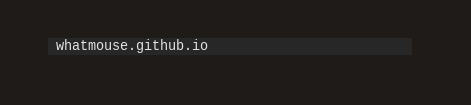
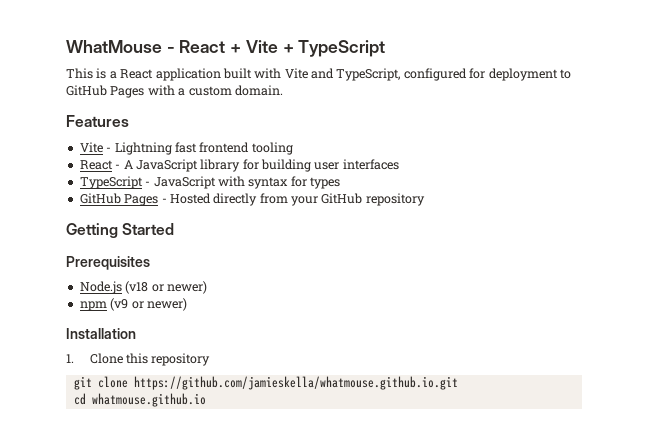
- whatmouse.github.io
+ WhatMouse - React + Vite + TypeScript
+ This is a React application built with Vite and TypeScript, configured for deployment to GitHub Pages with a custom domain.
+ Features
+ Vite - Lightning fast frontend tooling
+ React - A JavaScript library for building user interfaces
+ TypeScript - JavaScript with syntax for types
+ GitHub Pages - Hosted directly from your GitHub repository
+ Getting Started
+ Prerequisites
+ Node.js (v18 or newer)
+ npm (v9 or newer)
+ Installation
+ 1. Clone this repository
+ git clone https://github.com/jamieskella/whatmouse.github.io.git
+ cd whatmouse.github.io

